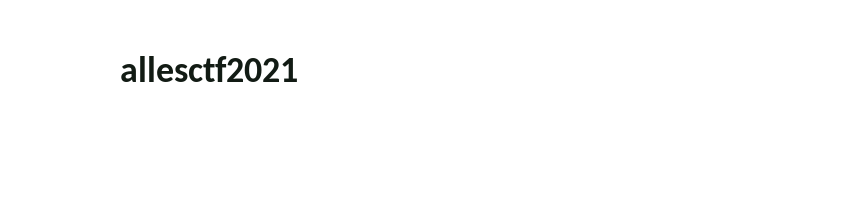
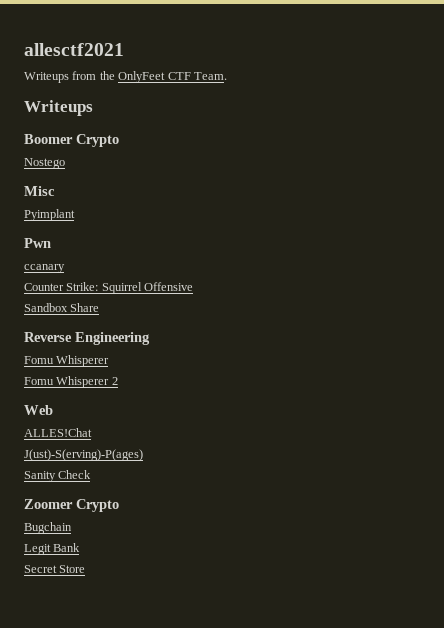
+ Writeups from the OnlyFeet CTF Team.
+ Writeups
+ Boomer Crypto
+ Nostego
+ Misc
+ Pyimplant
+ Pwn
+ ccanary
+ Counter Strike: Squirrel Offensive
+ Sandbox Share
+ Reverse Engineering
+ Fomu Whisperer
+ Fomu Whisperer 2
+ Web
+ ALLES!Chat
+ J(ust)-S(erving)-P(ages)
+ Sanity Check
+ Zoomer Crypto
+ Bugchain
+ Legit Bank
+ Secret Store

